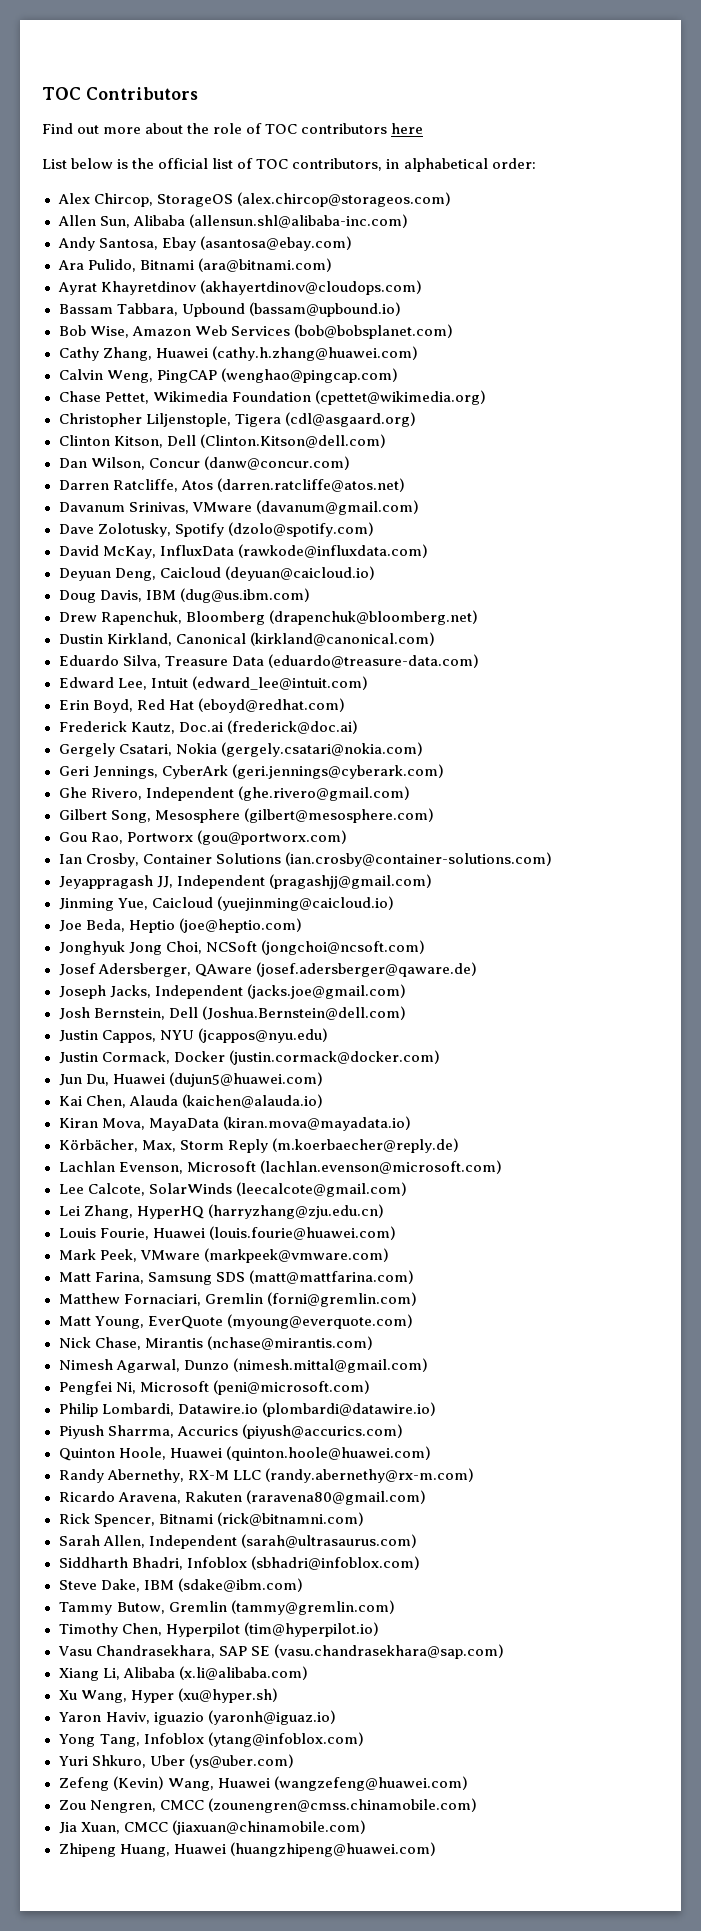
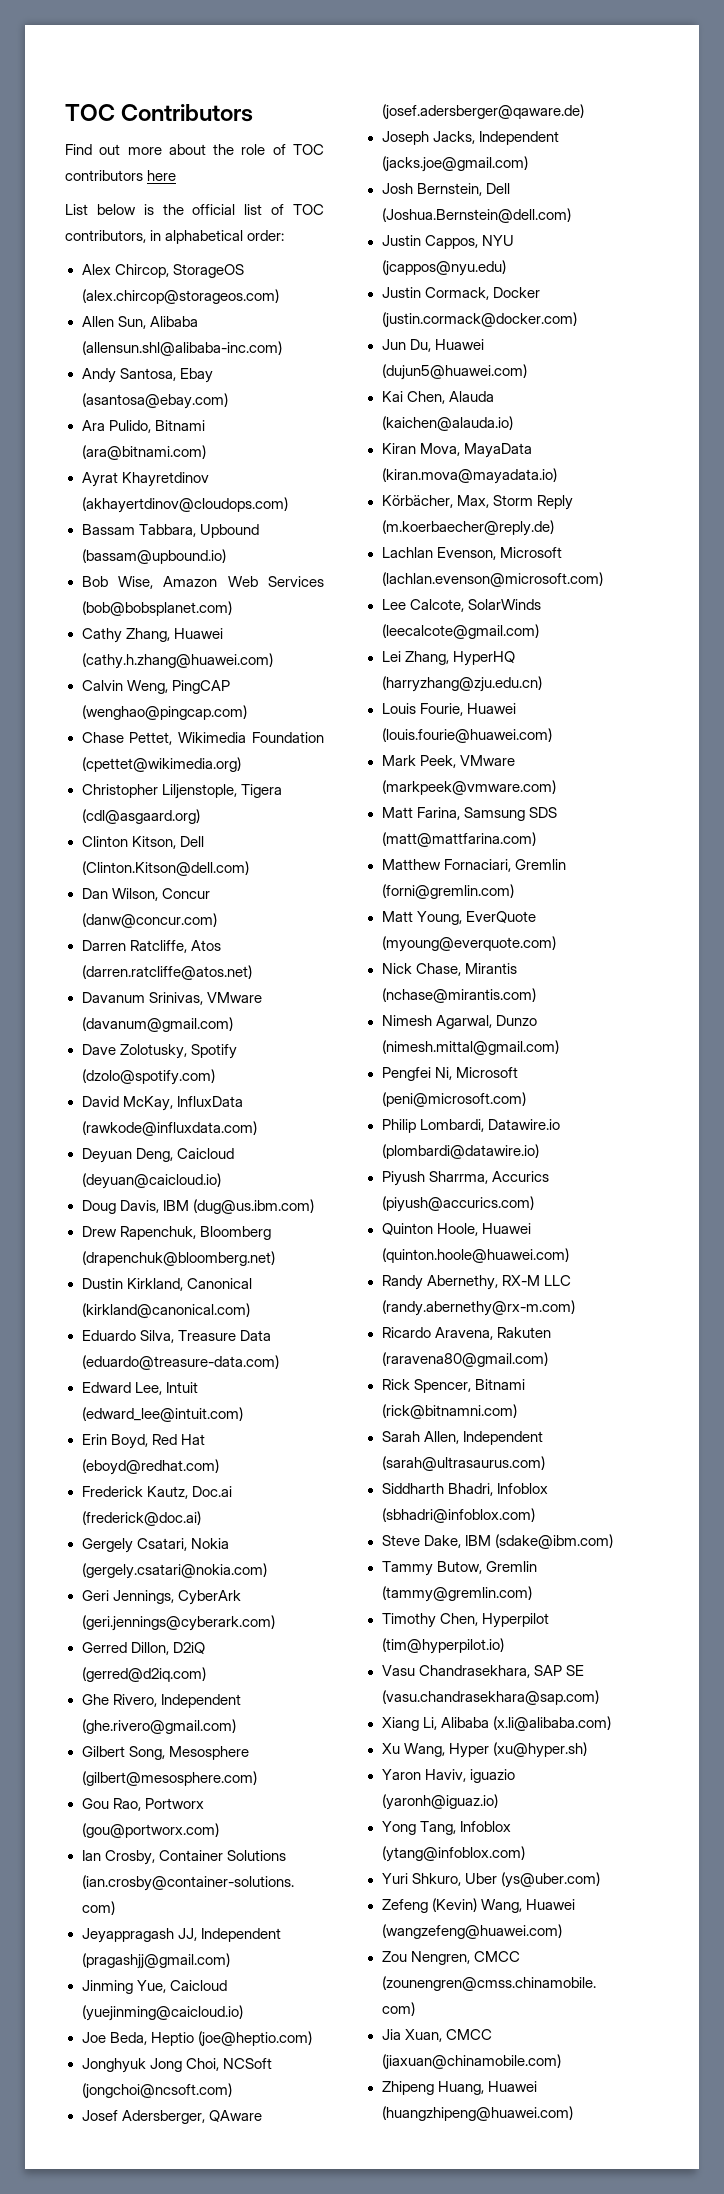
+ Gerred Dillon, D2iQ (gerred@d2iq.com)

